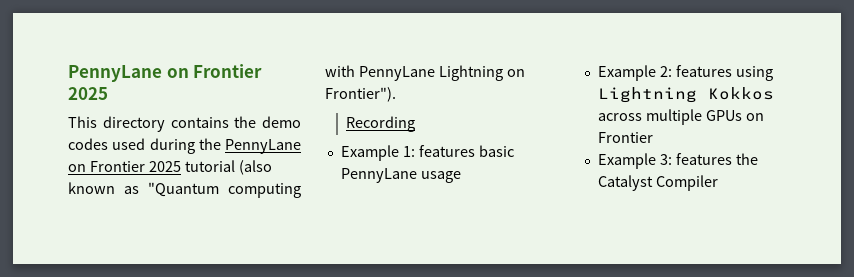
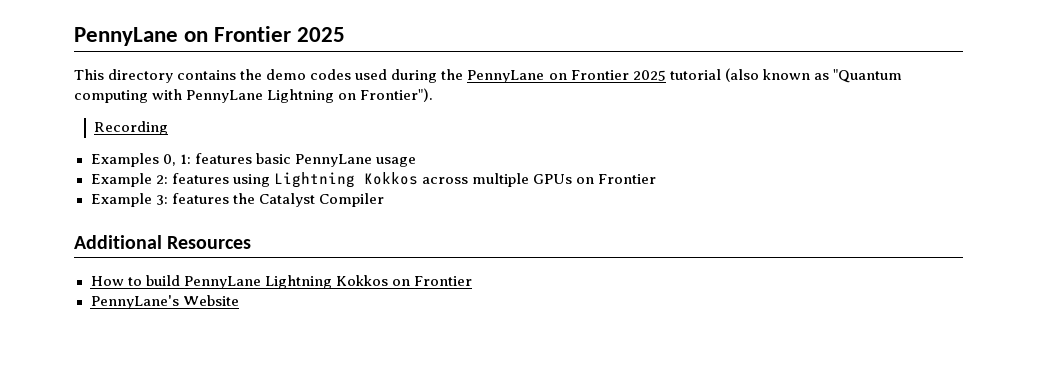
- Example 1: features basic PennyLane usage
+ Examples 0, 1: features basic PennyLane usage
+ Additional Resources
+ How to build PennyLane Lightning Kokkos on Frontier
+ PennyLane's Website

